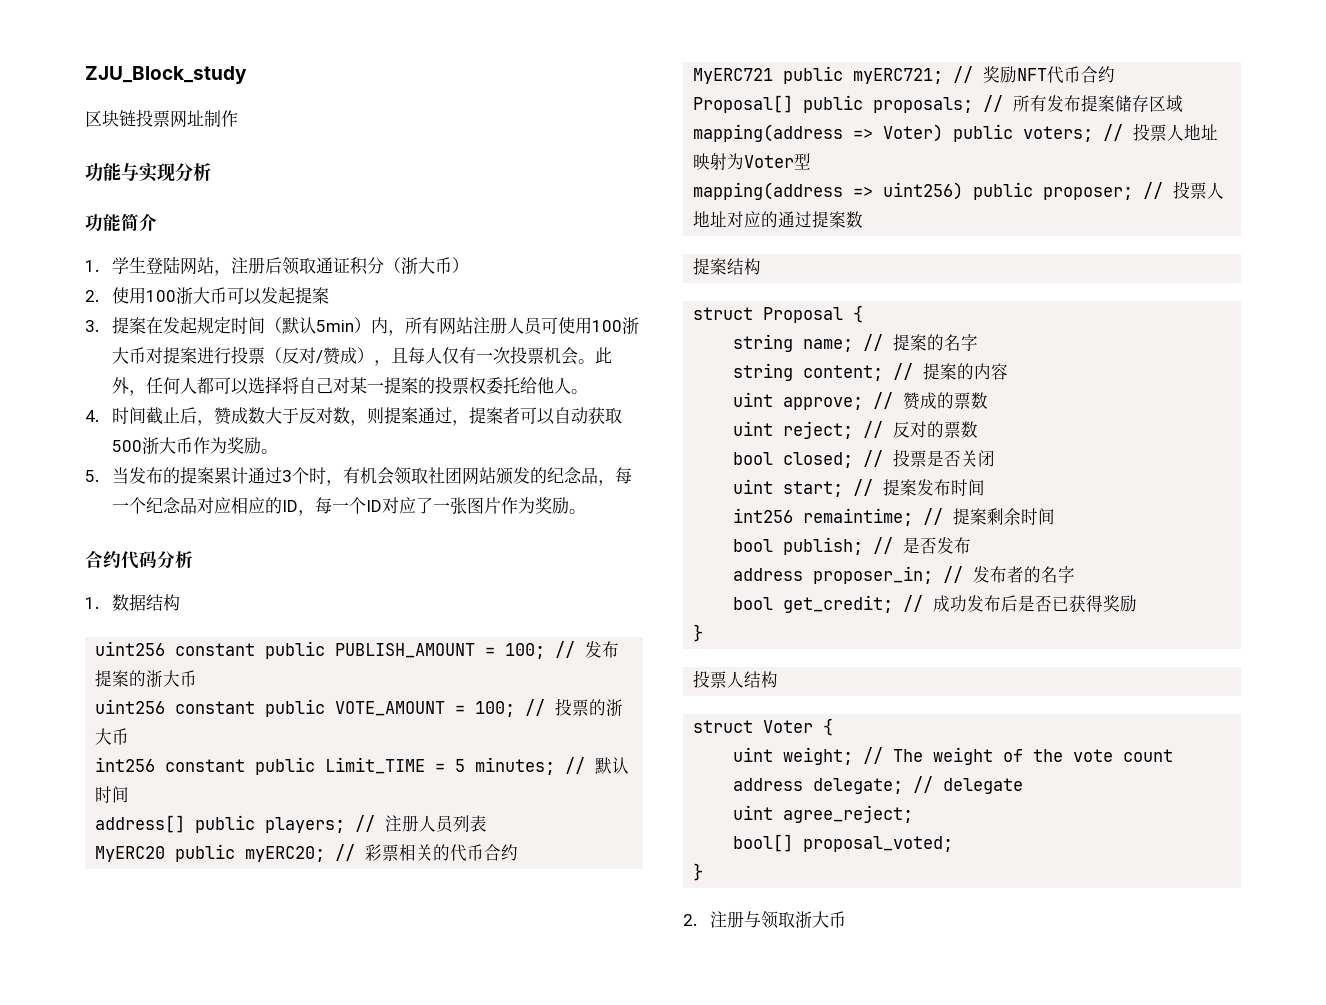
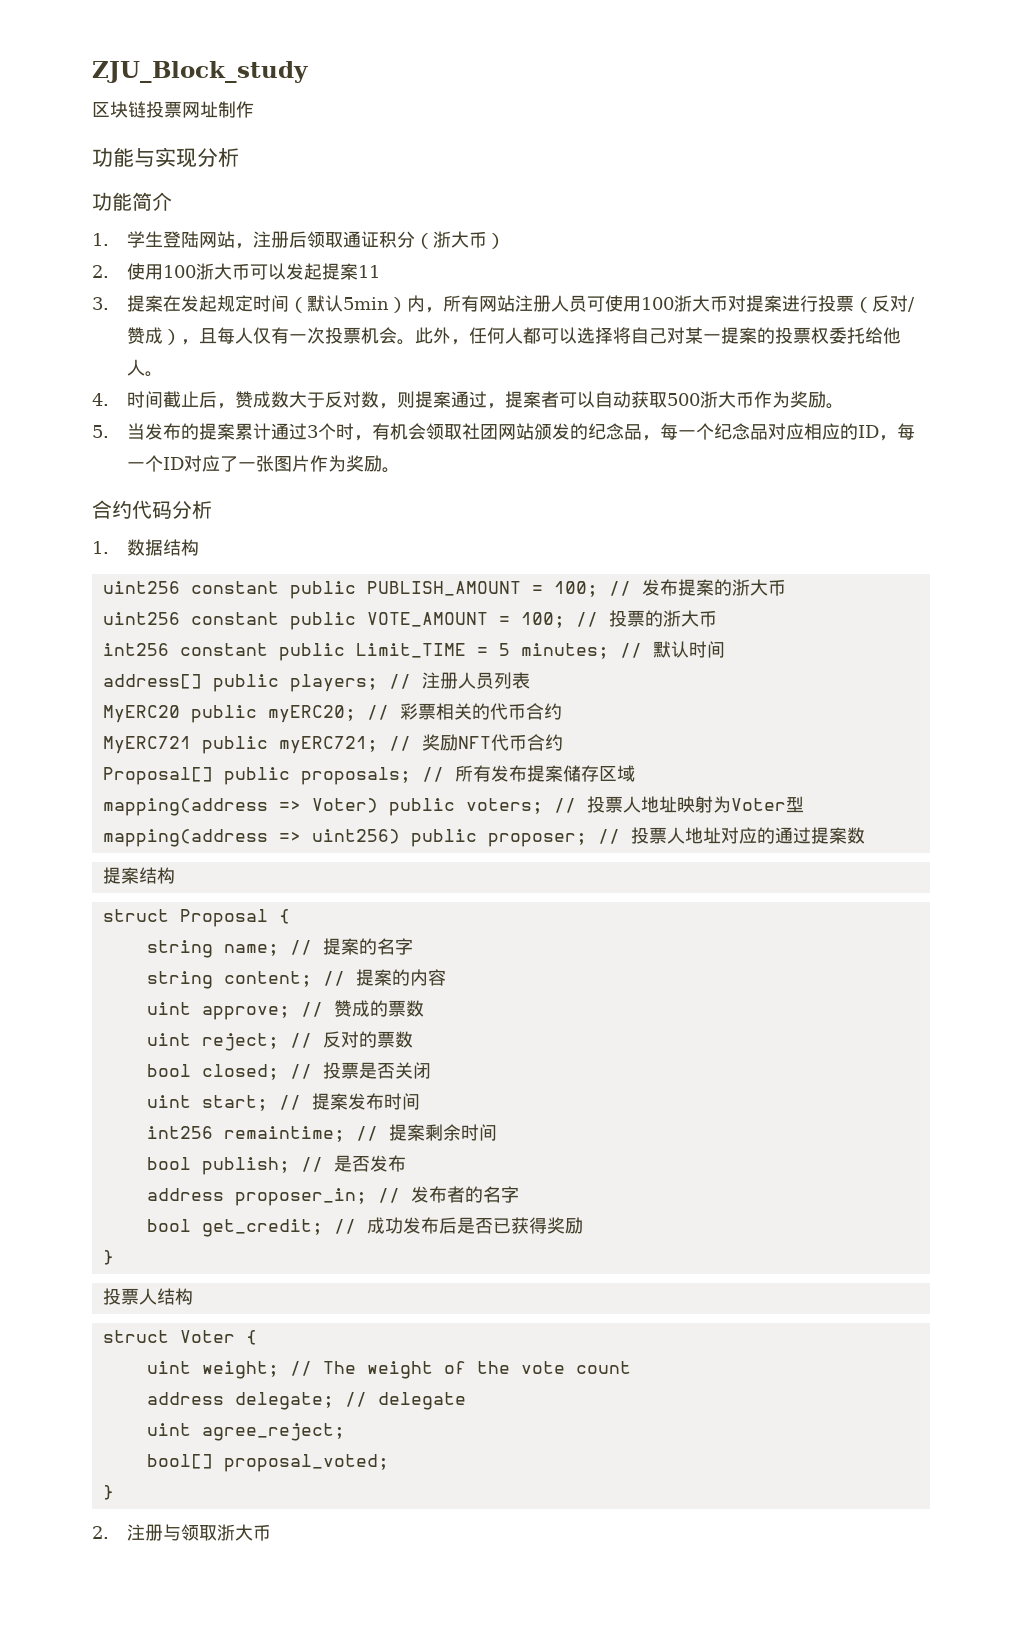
- 2.使用100浙大币可以发起提案
+ 2.使用100浙大币可以发起提案11

